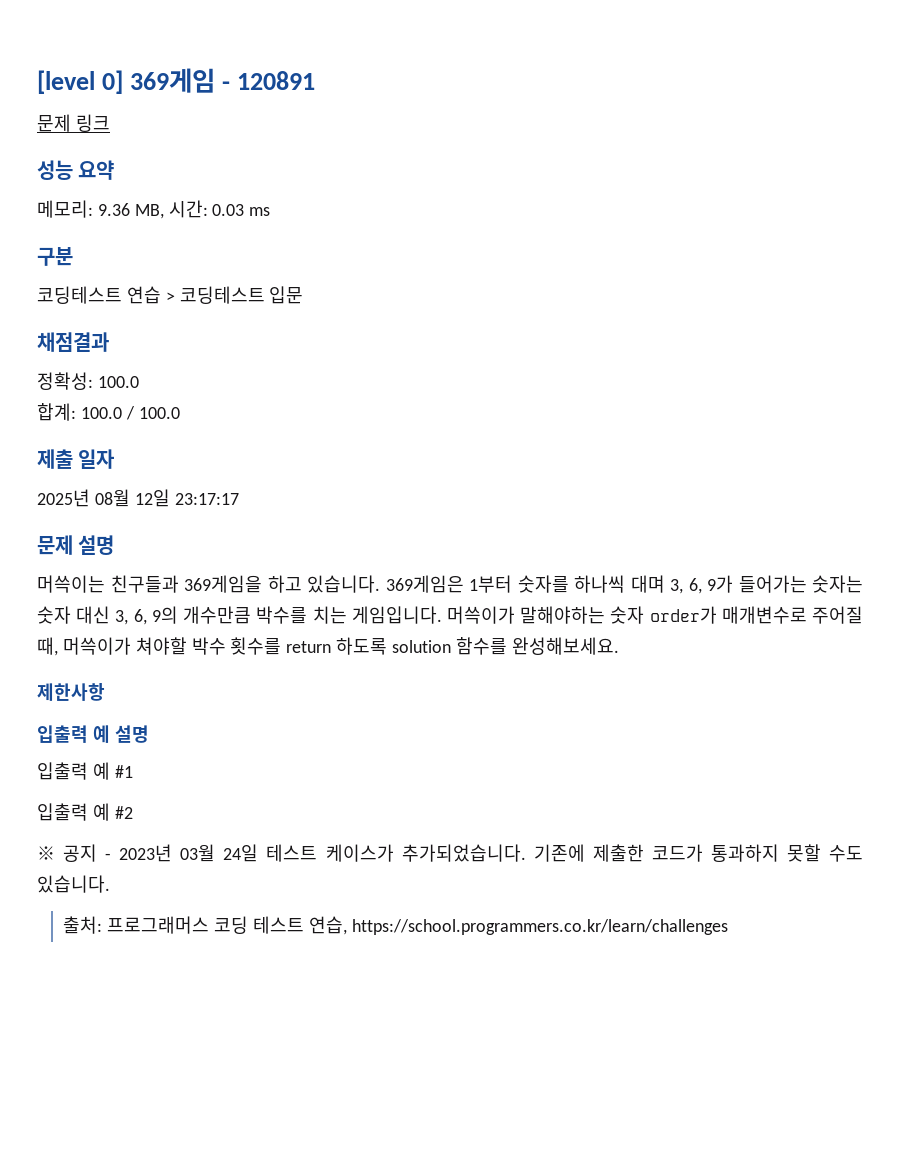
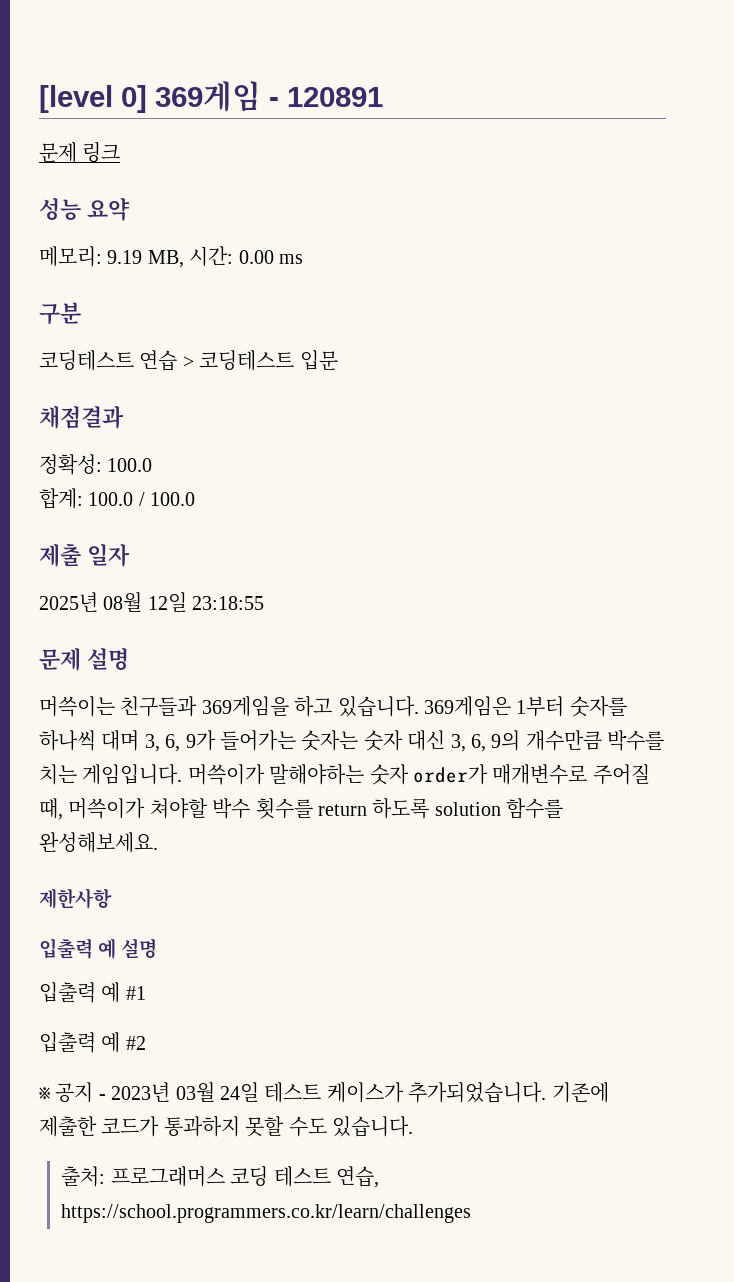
- 메모리: 9.36 MB, 시간: 0.03 ms
+ 메모리: 9.19 MB, 시간: 0.00 ms
- 2025년 08월 12일 23:17:17
+ 2025년 08월 12일 23:18:55

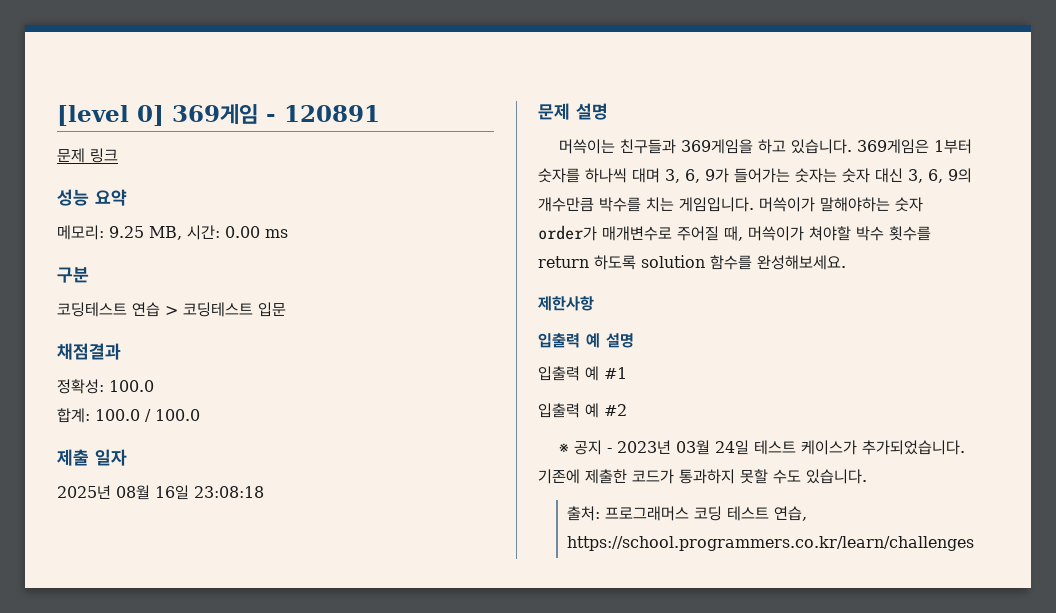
- 메모리: 9.19 MB, 시간: 0.00 ms
+ 메모리: 9.25 MB, 시간: 0.00 ms
- 2025년 08월 12일 23:18:55
+ 2025년 08월 16일 23:08:18

